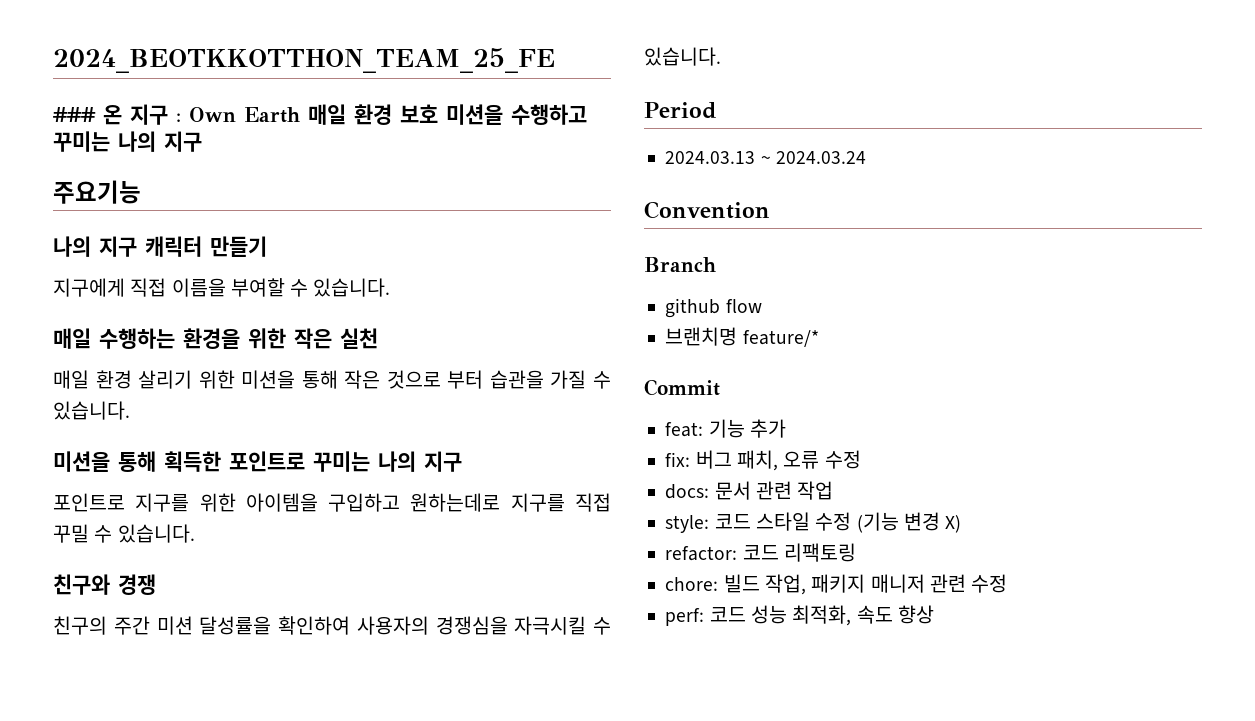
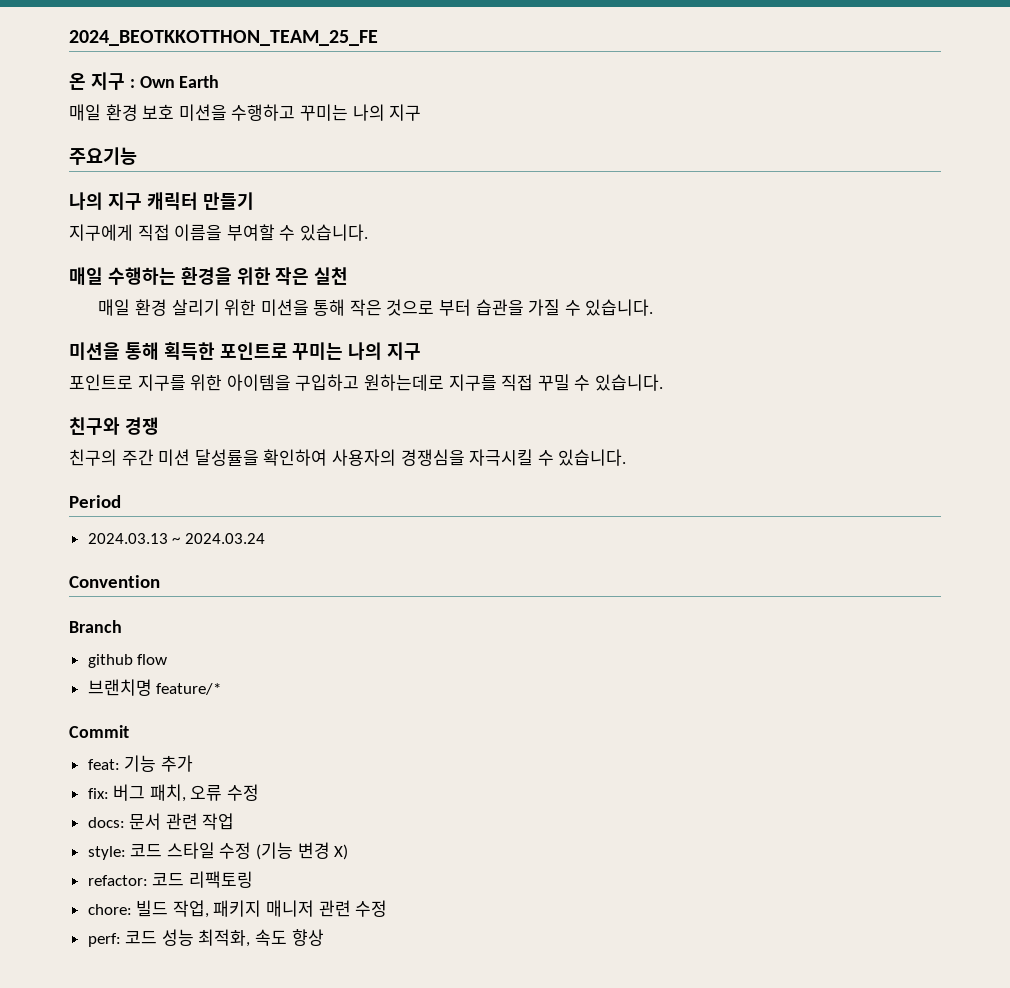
- ### 온 지구 : Own Earth 매일 환경 보호 미션을 수행하고 꾸미는 나의 지구
+ 온 지구 : Own Earth
+ 매일 환경 보호 미션을 수행하고 꾸미는 나의 지구

